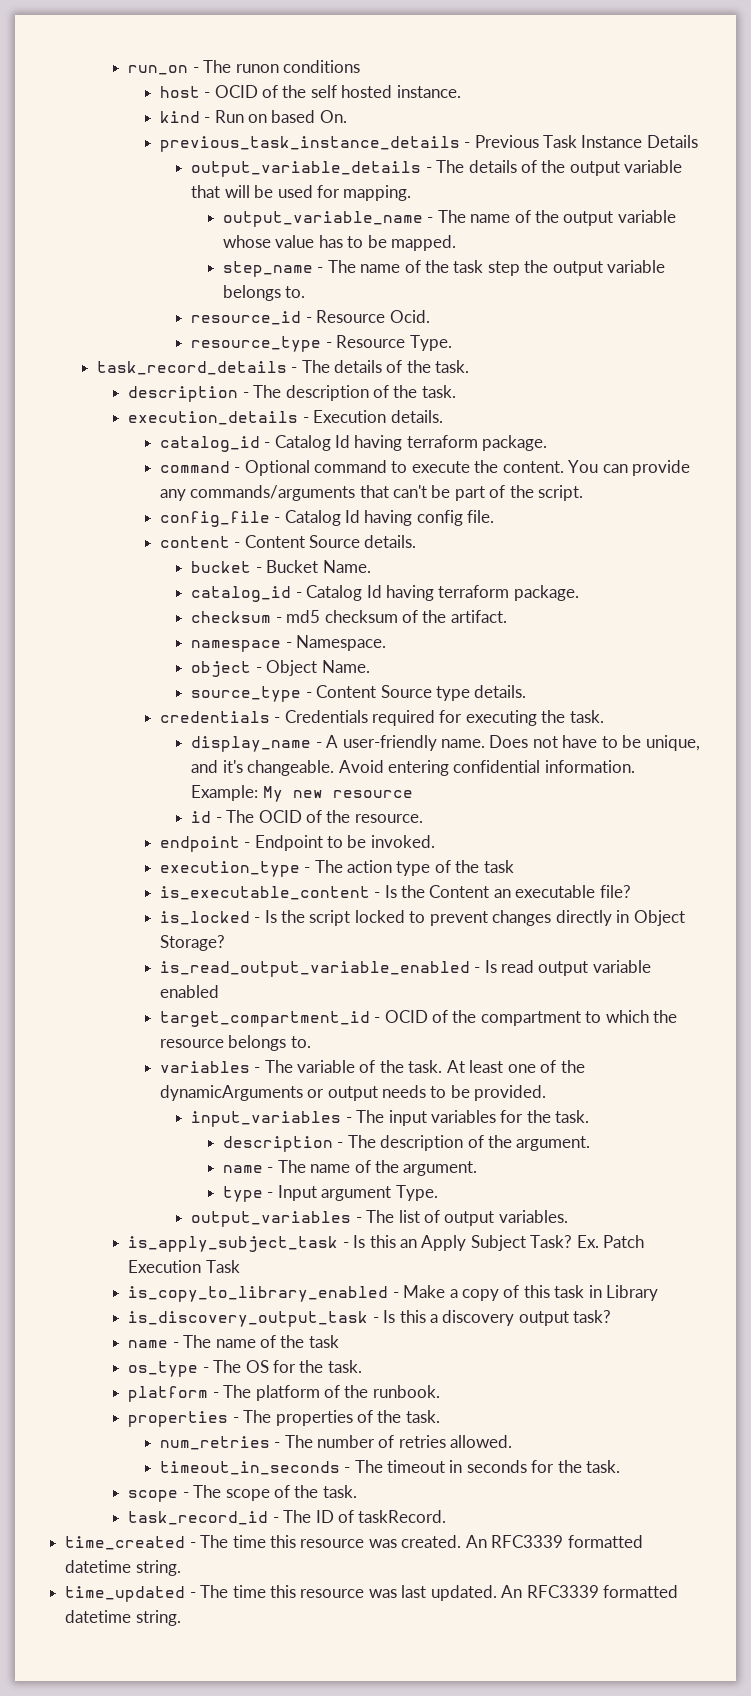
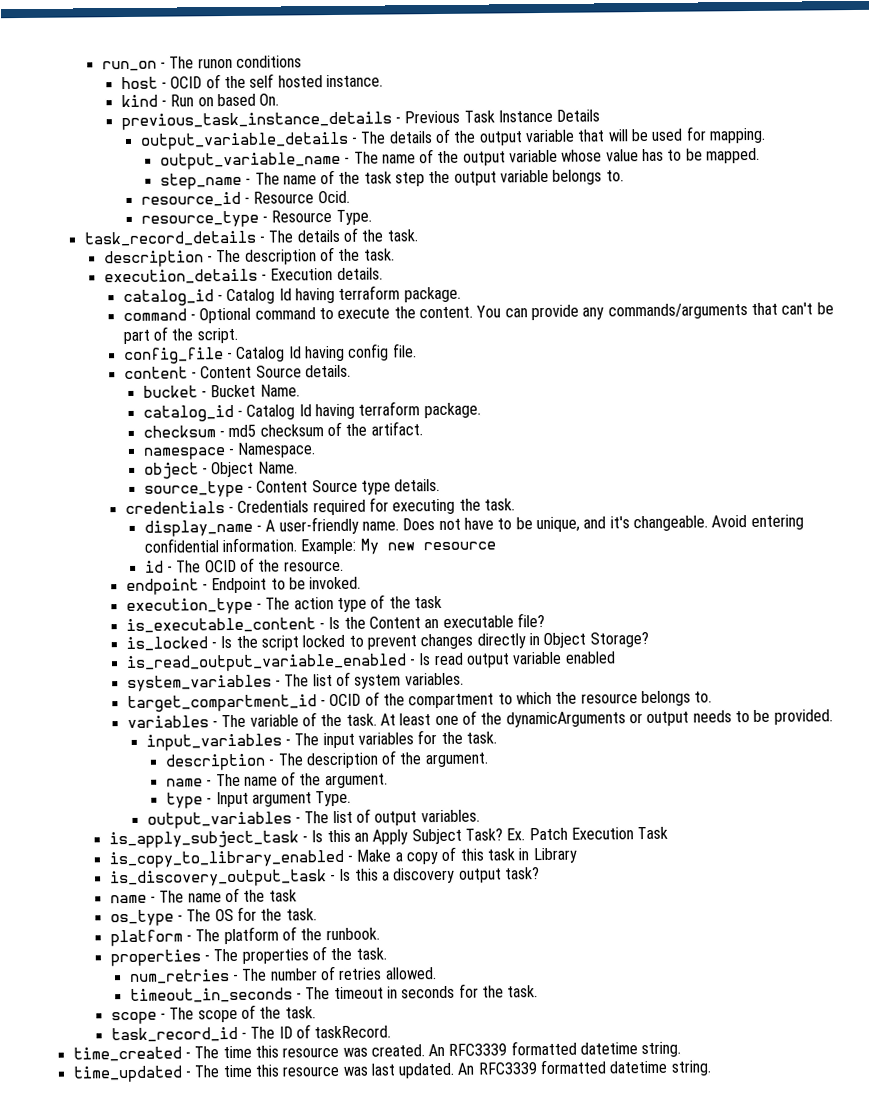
+ system_variables - The list of system variables.

